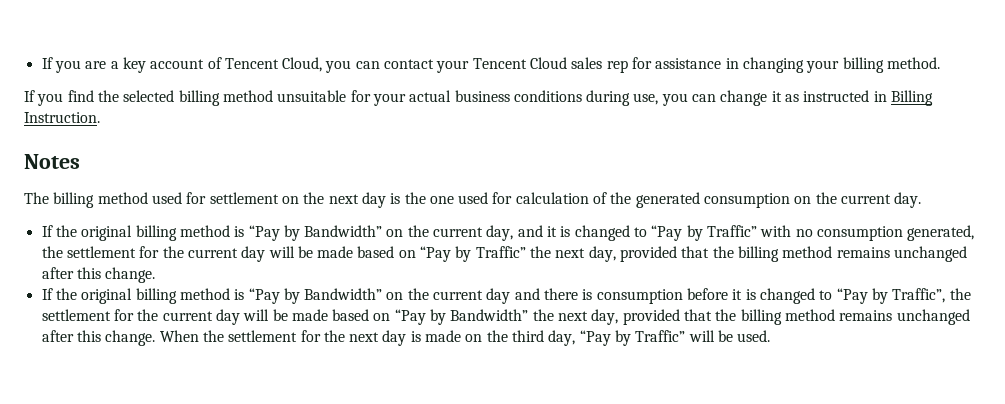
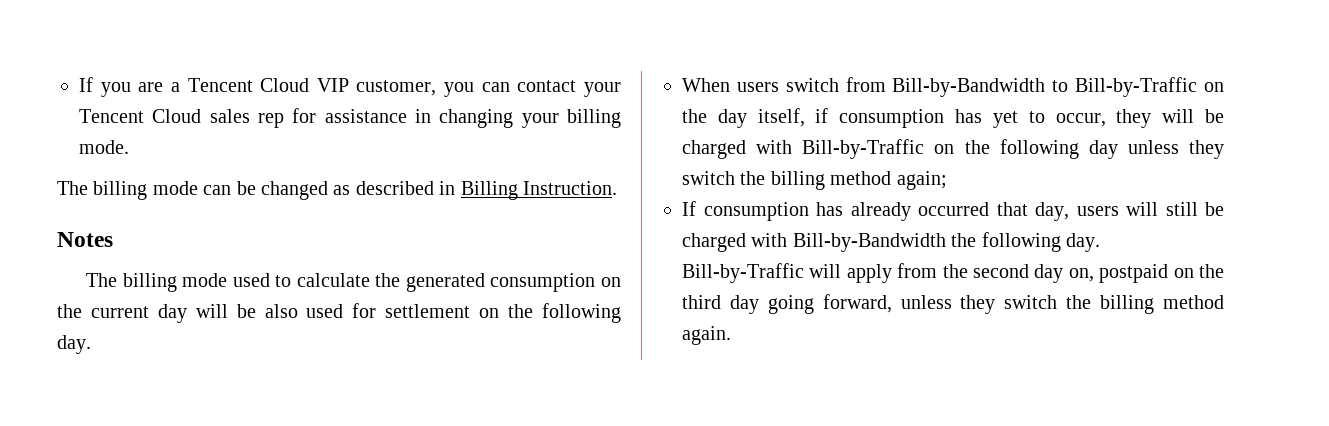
- If you are a key account of Tencent Cloud, you can contact your Tencent Cloud sales rep for assistance in changing your billing method.
- If you find the selected billing method unsuitable for your actual business conditions during use, you can change it as instructed in Billing Instruction.
+ If you are a Tencent Cloud VIP customer, you can contact your Tencent Cloud sales rep for assistance in changing your billing mode.
+ The billing mode can be changed as described in Billing Instruction.
- The billing method used for settlement on the next day is the one used for calculation of the generated consumption on the current day.
- If the original billing method is “Pay by Bandwidth” on the current day, and it is changed to “Pay by Traffic” with no consumption generated, the settlement for the current day will be made based on “Pay by Traffic” the next day, provided that the billing method remains unchanged after this change.
- If the original billing method is “Pay by Bandwidth” on the current day and there is consumption before it is changed to “Pay by Traffic”, the settlement for the current day will be made based on “Pay by Bandwidth” the next day, provided that the billing method remains unchanged after this change. When the settlement for the next day is made on the third day, “Pay by Traffic” will be used.
+ The billing mode used to calculate the generated consumption on the current day will be also used for settlement on the following day.
+ When users switch from Bill-by-Bandwidth to Bill-by-Traffic on the day itself, if consumption has yet to occur, they will be charged with Bill-by-Traffic on the following day unless they switch the billing method again;
+ If consumption has already occurred that day, users will still be charged with Bill-by-Bandwidth the following day. Bill-by-Traffic will apply from the second day on, postpaid on the third day going forward, unless they switch the billing method again.

